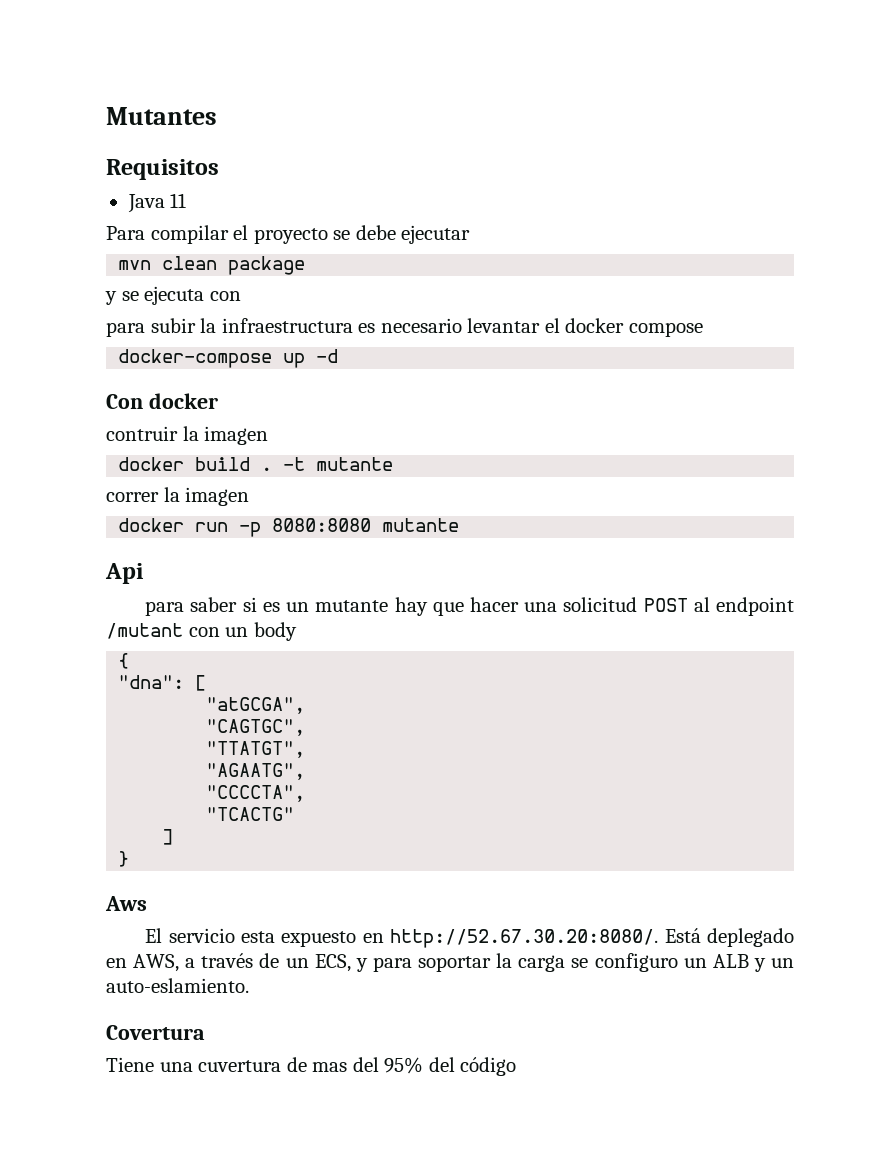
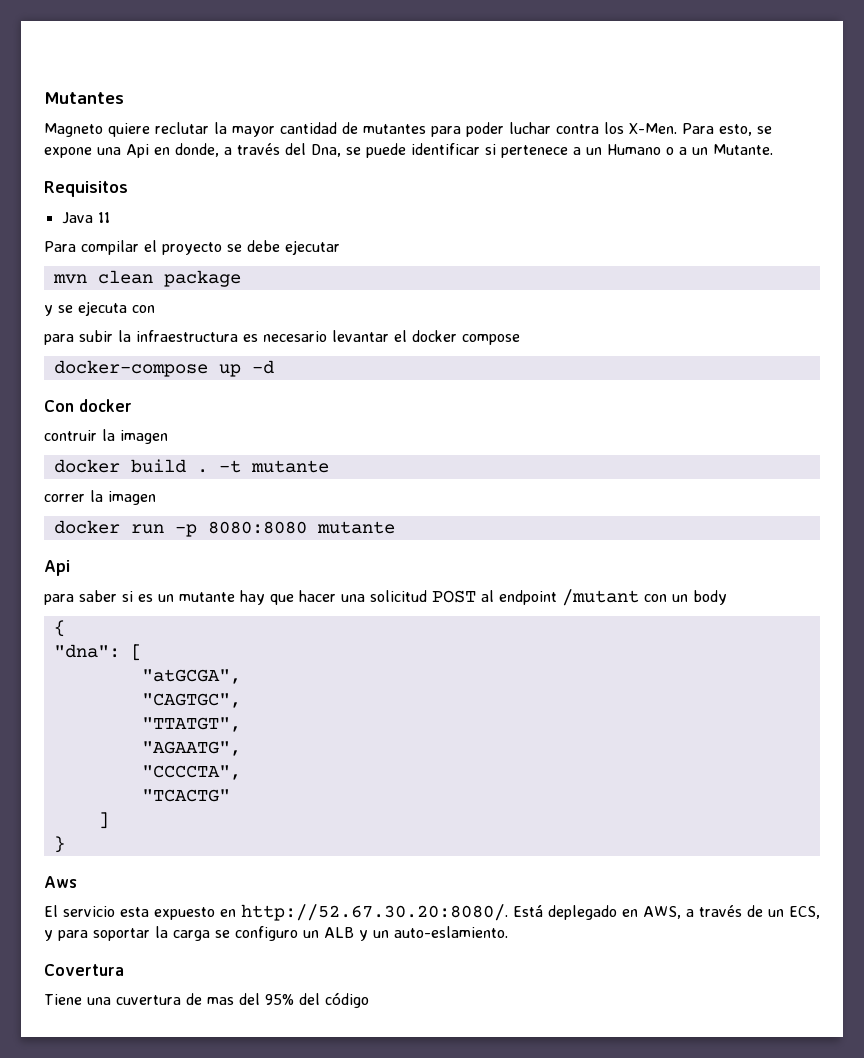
+ Magneto quiere reclutar la mayor cantidad de mutantes para poder luchar contra los X-Men. Para esto, se expone una Api en donde, a través del Dna, se puede identificar si pertenece a un Humano o a un Mutante.

